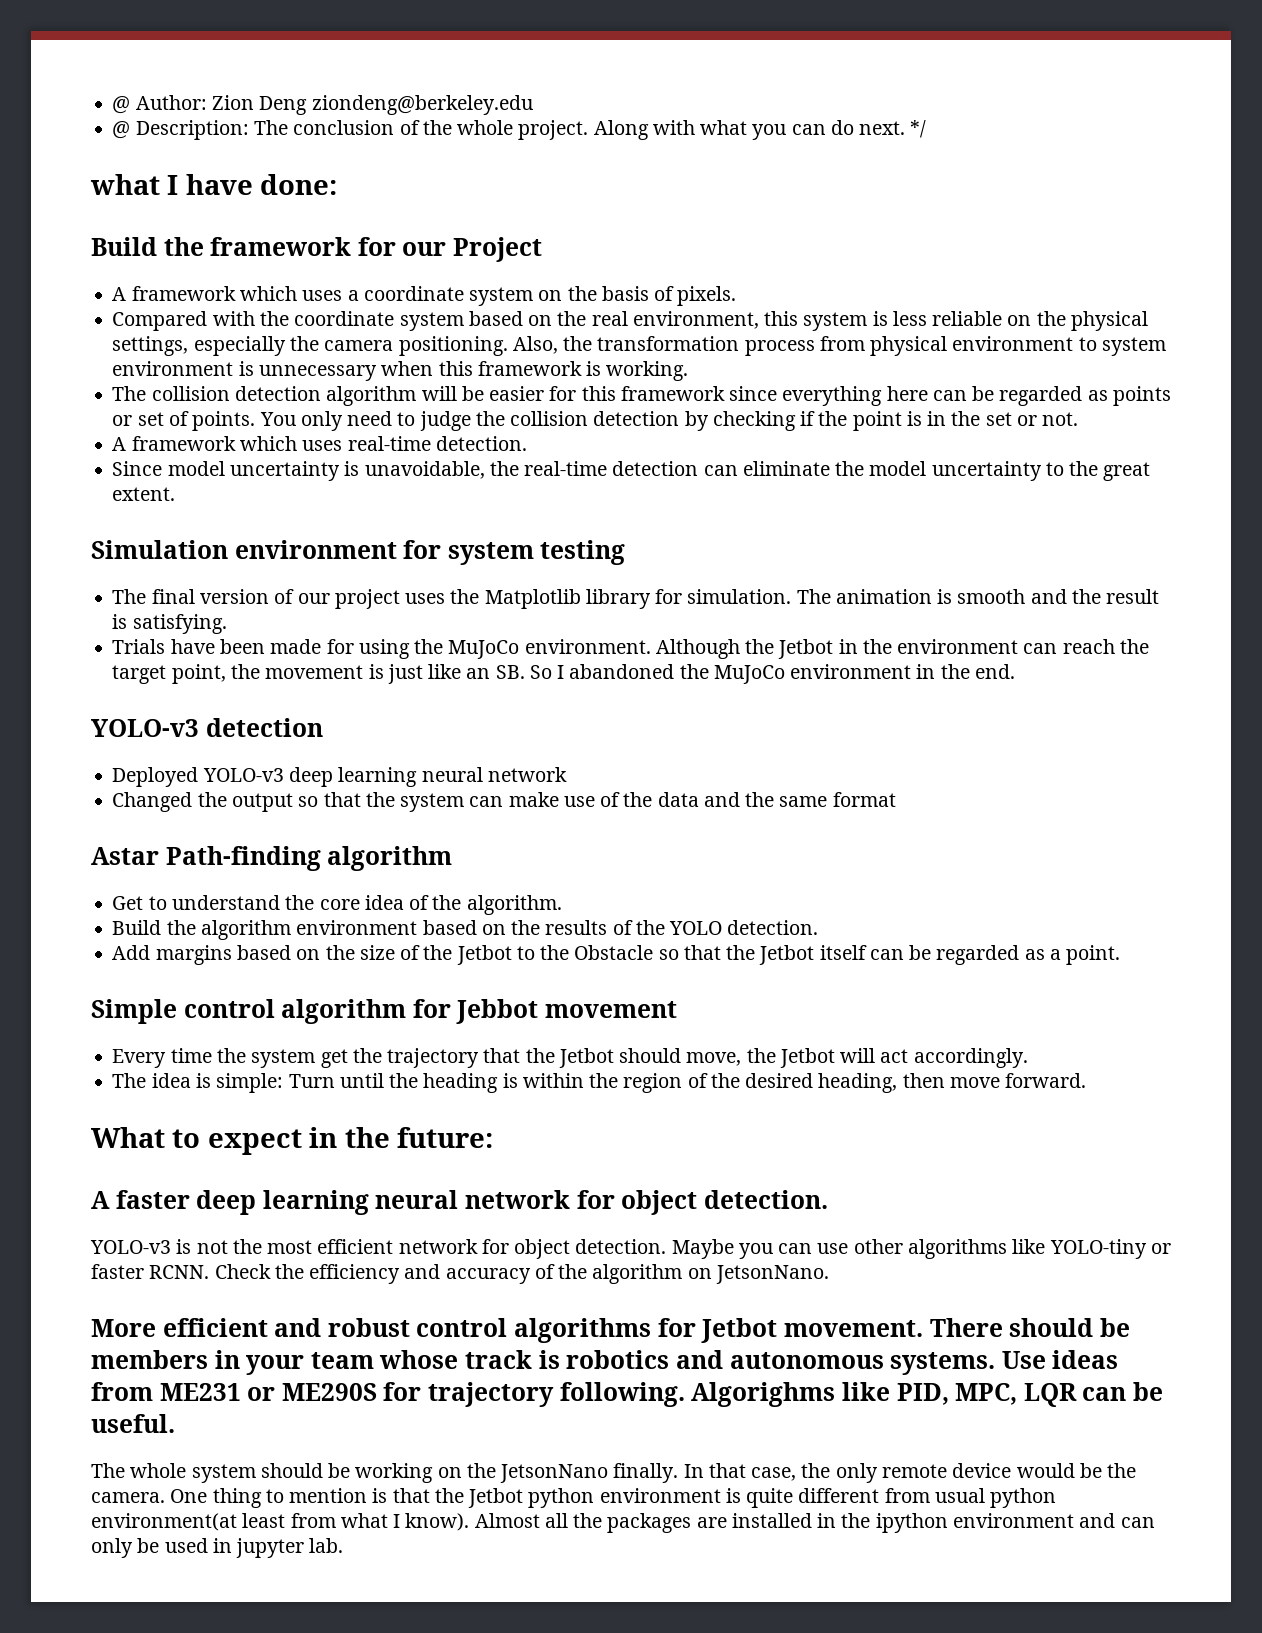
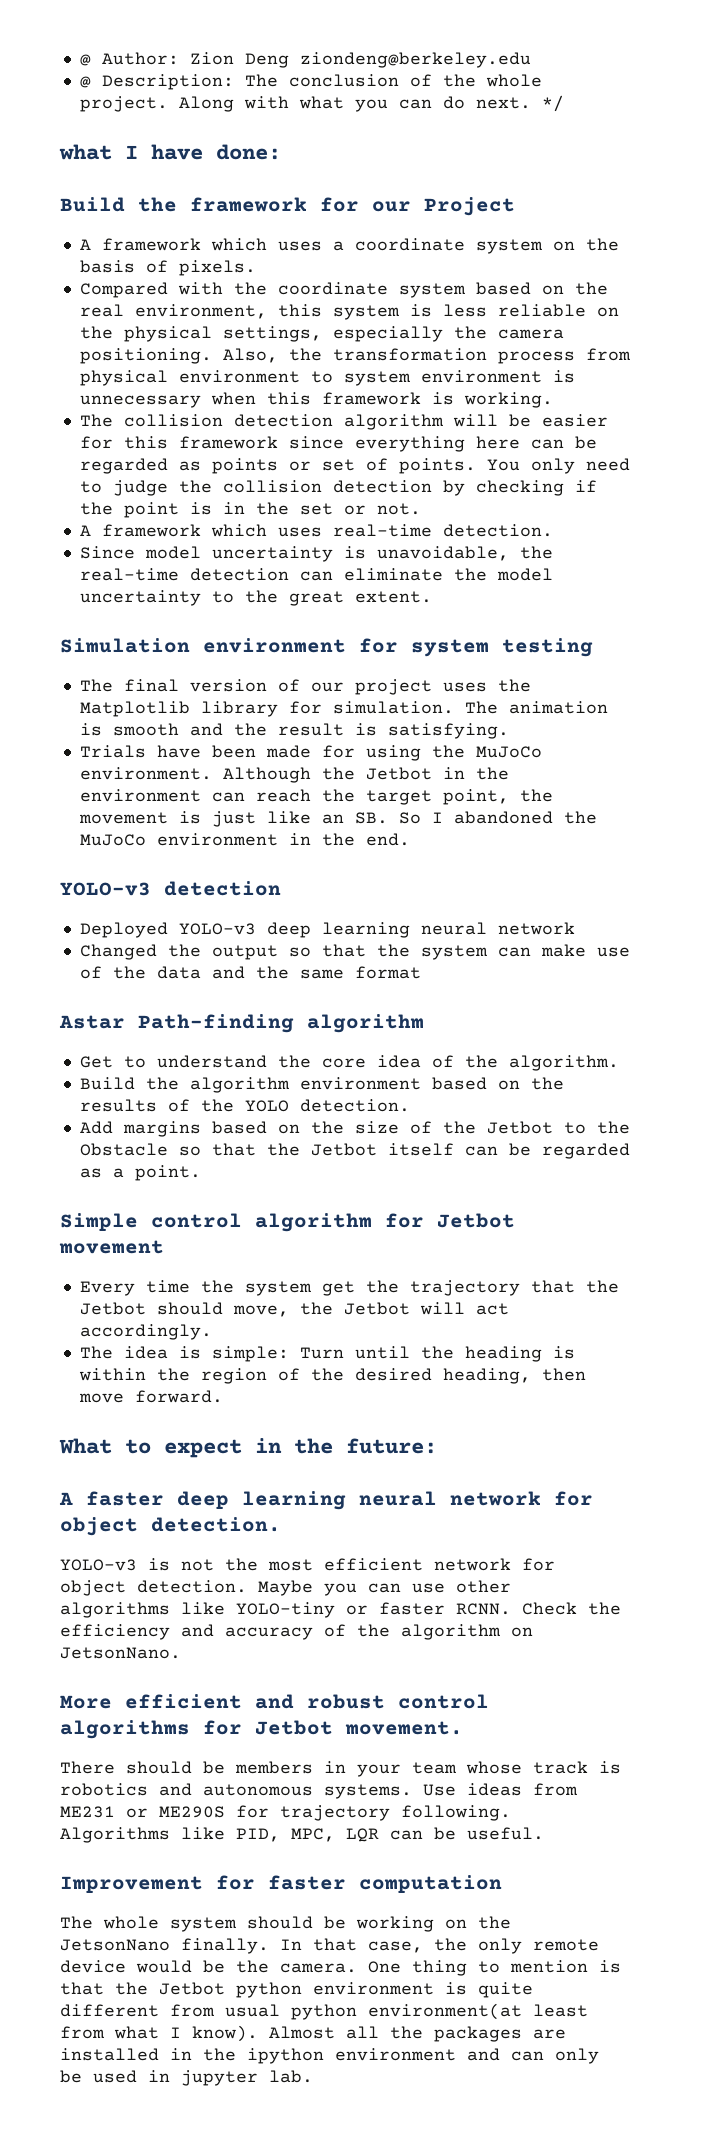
- Simple control algorithm for Jebbot movement
+ Simple control algorithm for Jetbot movement
- More efficient and robust control algorithms for Jetbot movement. There should be members in your team whose track is robotics and autonomous systems.
+ More efficient and robust control algorithms for Jetbot movement.
+ There should be members in your team whose track is robotics and autonomous systems.
- Algorighms like PID, MPC, LQR can be useful.
+ Algorithms like PID, MPC, LQR can be useful.
+ Improvement for faster computation

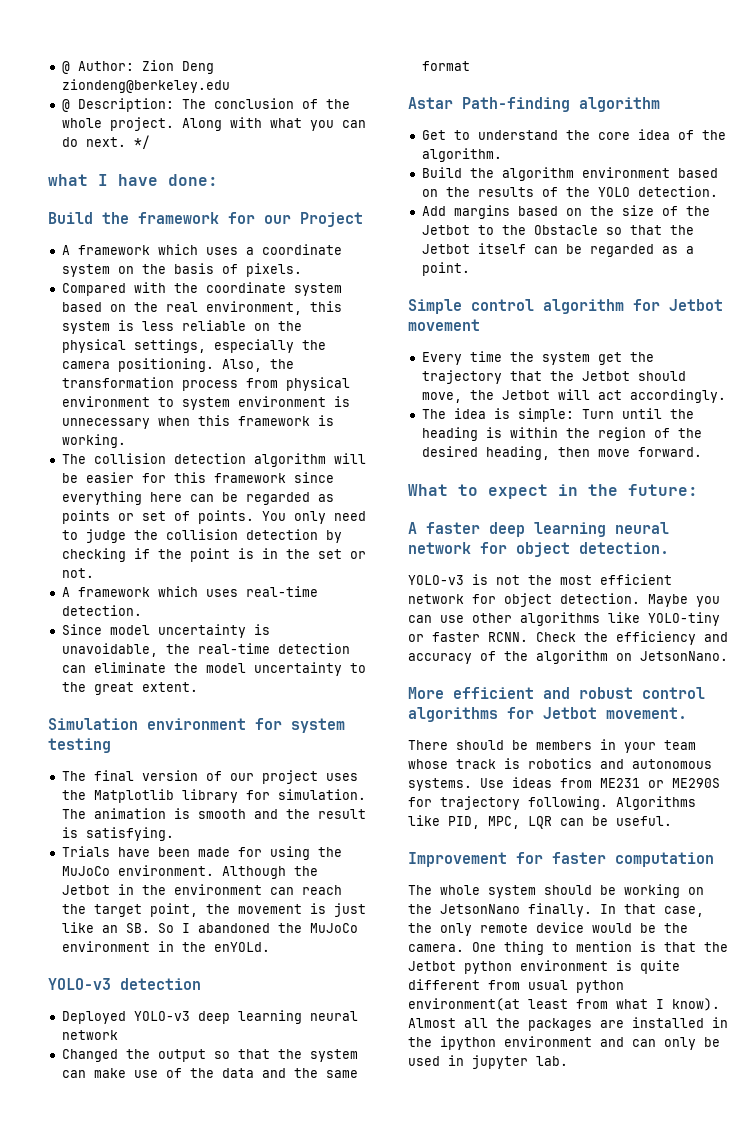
- Although the Jetbot in the environment can reach the target point, the movement is just like an SB. So I abandoned the MuJoCo environment in the end.
+ Although the Jetbot in the environment can reach the target point, the movement is just like an SB. So I abandoned the MuJoCo environment in the enYOLd.

